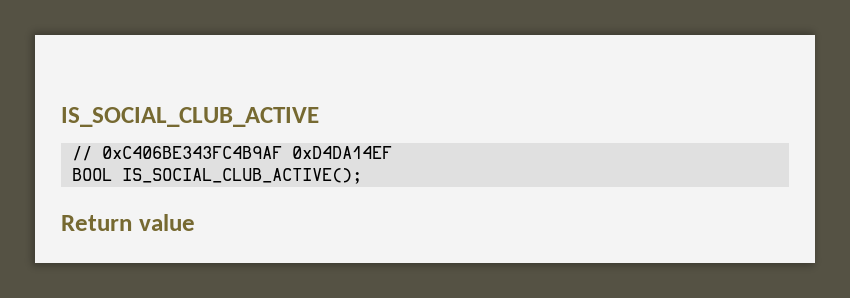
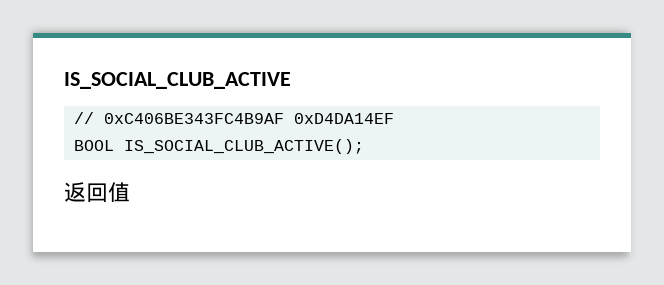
- Return value
+ 返回值

